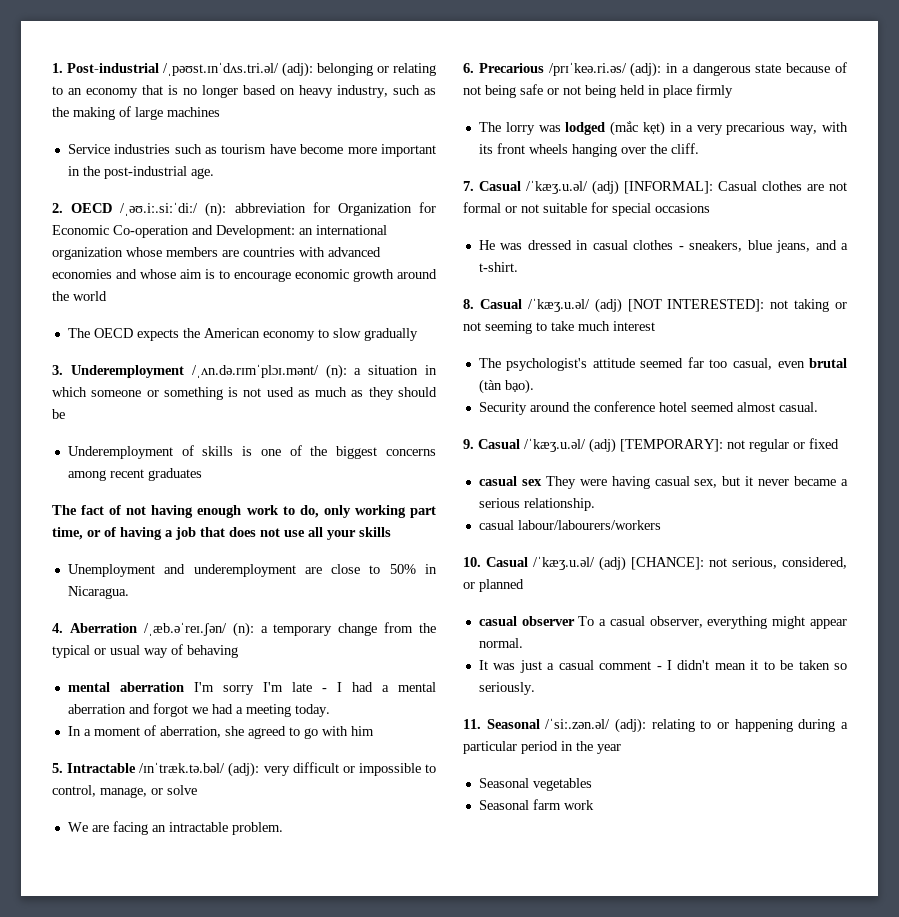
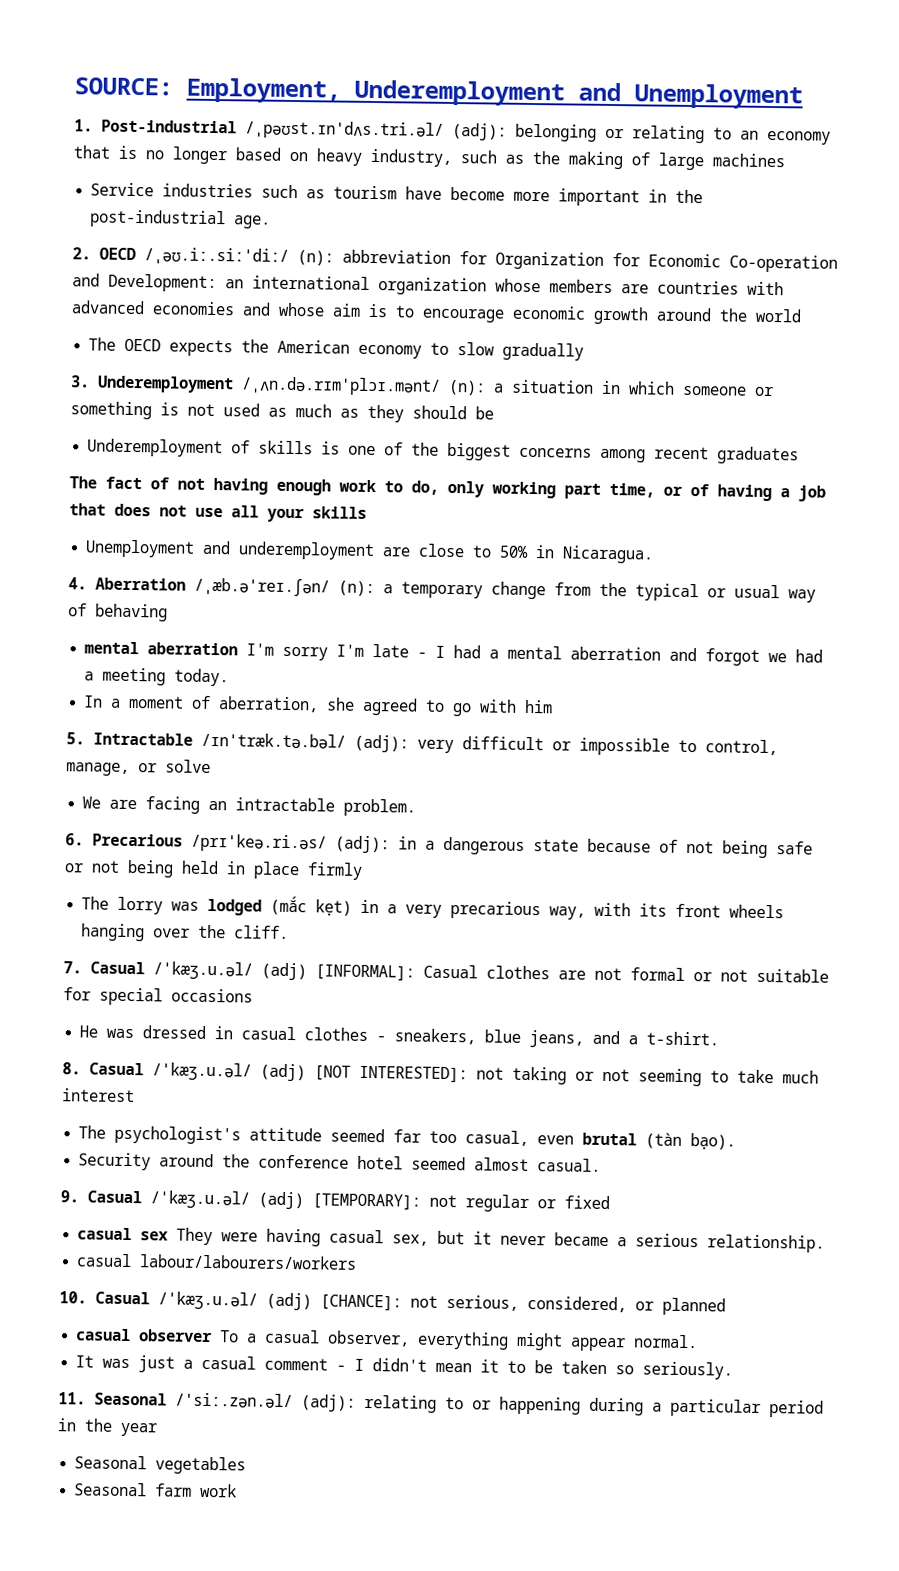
+ SOURCE: Employment, Underemployment and Unemployment

